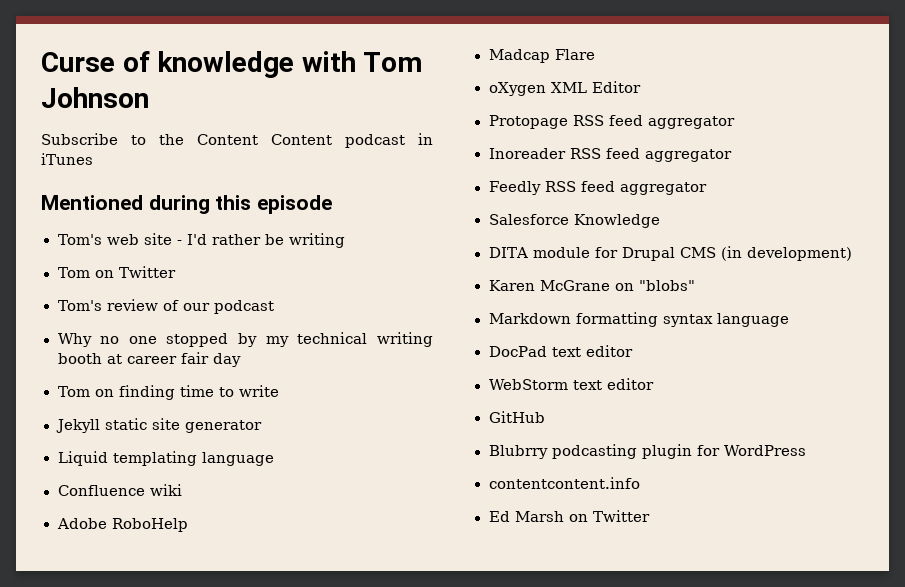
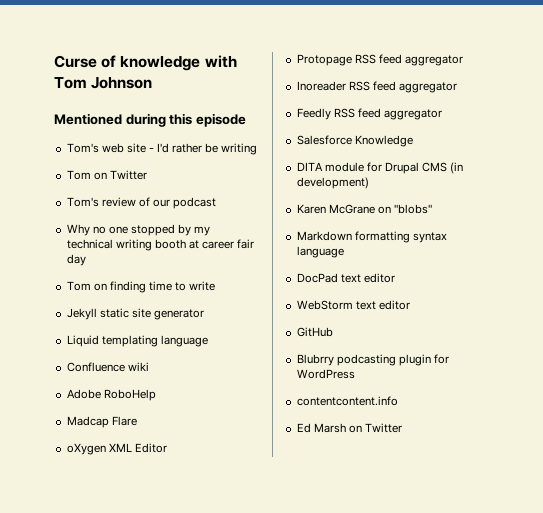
- Subscribe to the Content Content podcast in iTunes

